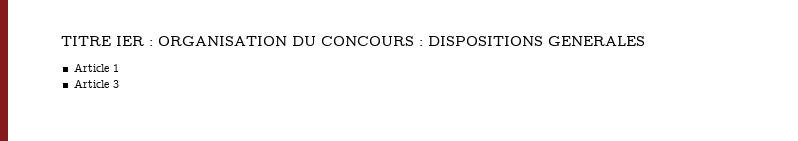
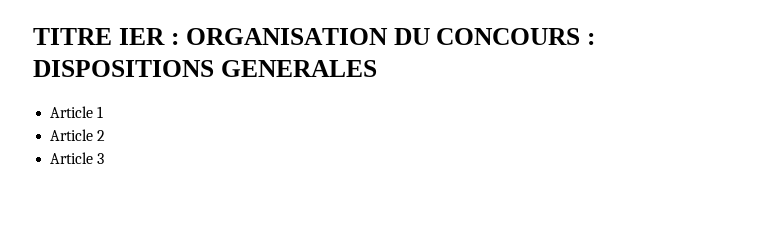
+ Article 2

